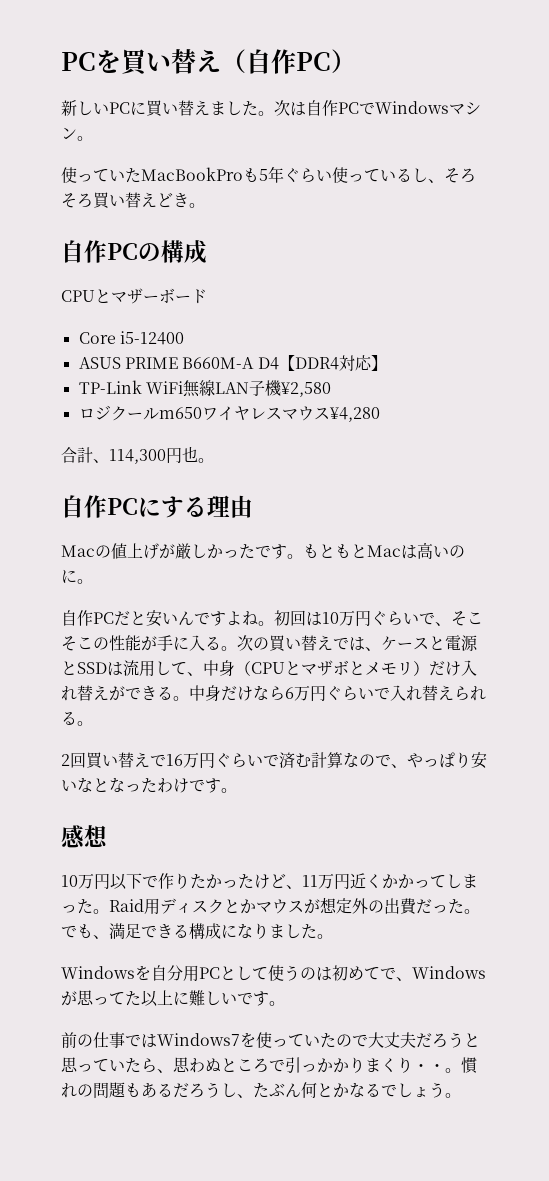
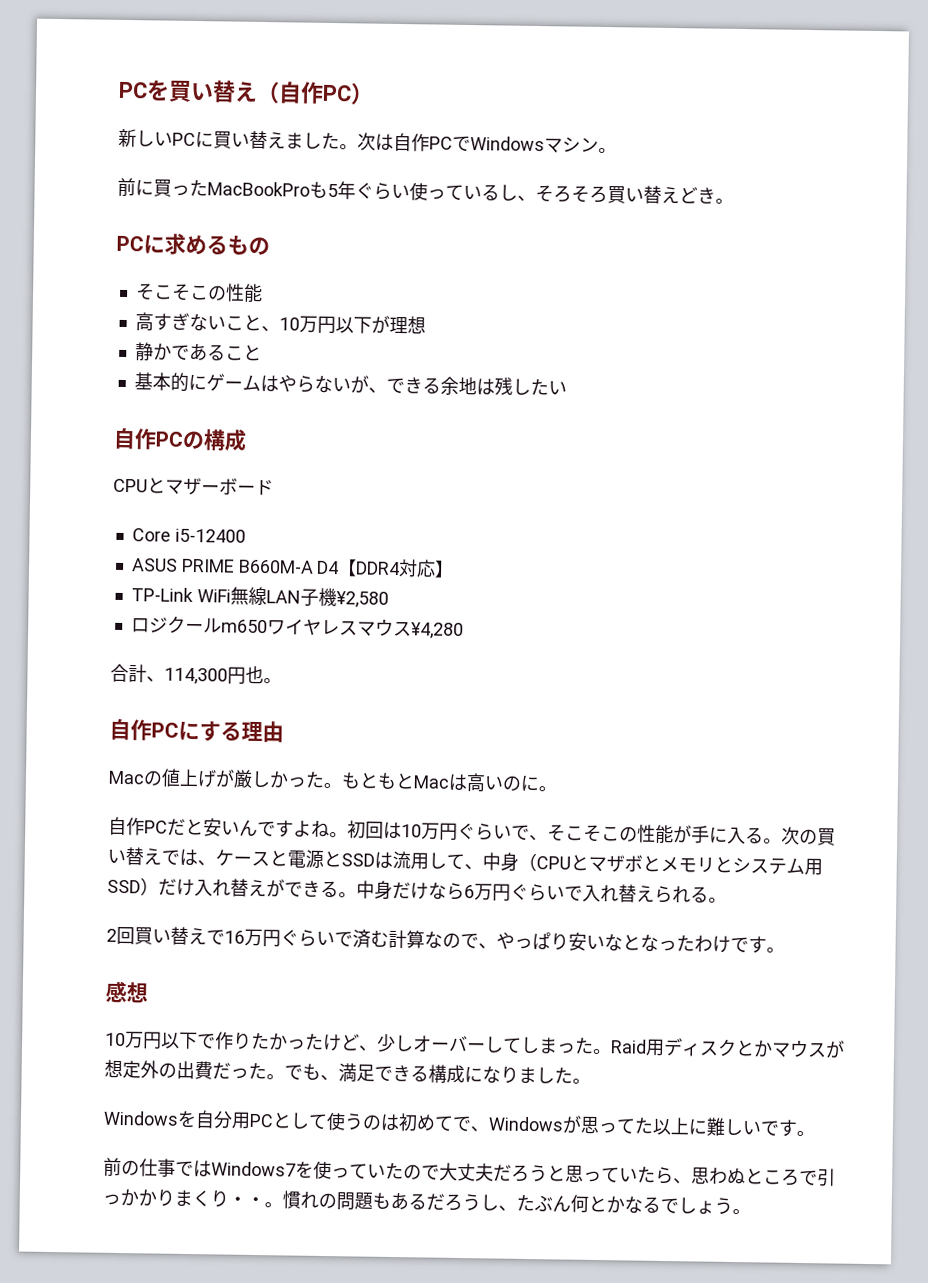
- 使っていたMacBookProも5年ぐらい使っているし、そろそろ買い替えどき。
+ 前に買ったMacBookProも5年ぐらい使っているし、そろそろ買い替えどき。
+ PCに求めるもの
+ そこそこの性能
+ 高すぎないこと、10万円以下が理想
+ 静かであること
+ 基本的にゲームはやらないが、できる余地は残したい
- Macの値上げが厳しかったです。
+ Macの値上げが厳しかった。
- 次の買い替えでは、ケースと電源とSSDは流用して、中身（CPUとマザボとメモリ）だけ入れ替えができる。
+ 次の買い替えでは、ケースと電源とSSDは流用して、中身（CPUとマザボとメモリとシステム用SSD）だけ入れ替えができる。
- 10万円以下で作りたかったけど、11万円近くかかってしまった。
+ 10万円以下で作りたかったけど、少しオーバーしてしまった。

